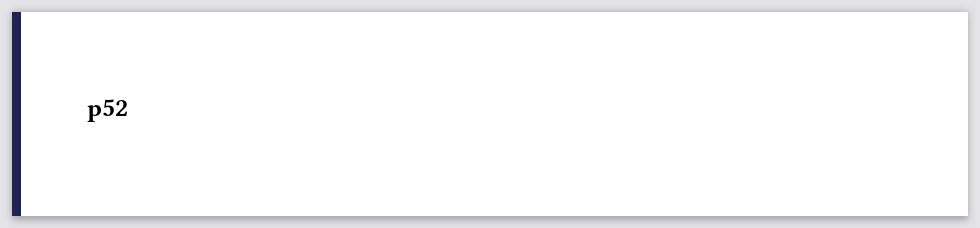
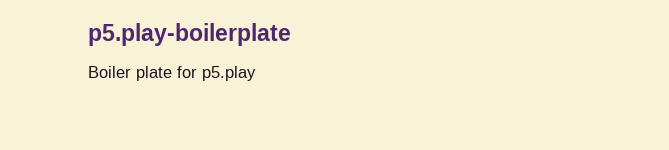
- p52
+ p5.play-boilerplate
+ Boiler plate for p5.play

